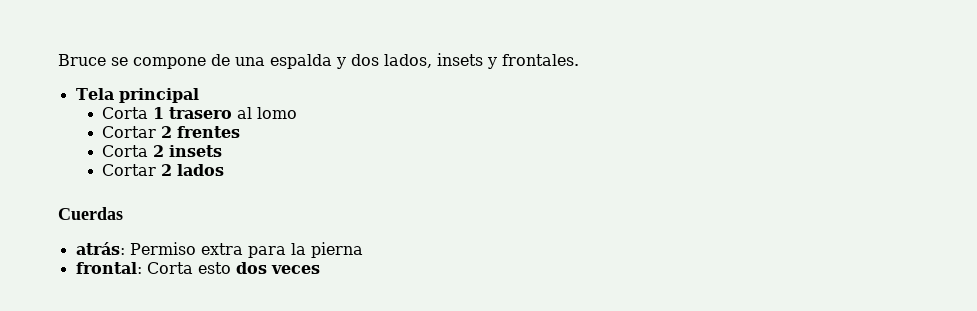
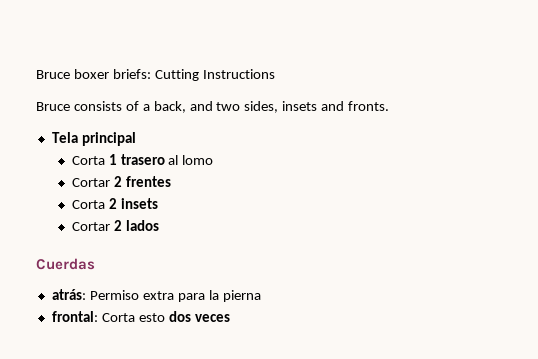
- Bruce se compone de una espalda y dos lados, insets y frontales.
+ Bruce boxer briefs: Cutting Instructions
+ Bruce consists of a back, and two sides, insets and fronts.

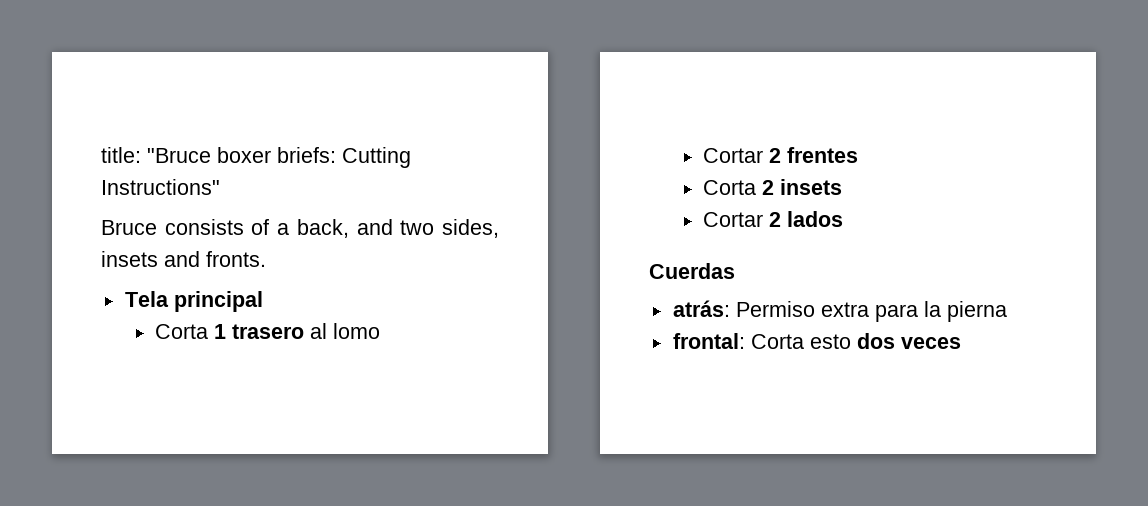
- Bruce boxer briefs: Cutting Instructions
+ title: "Bruce boxer briefs: Cutting Instructions"

